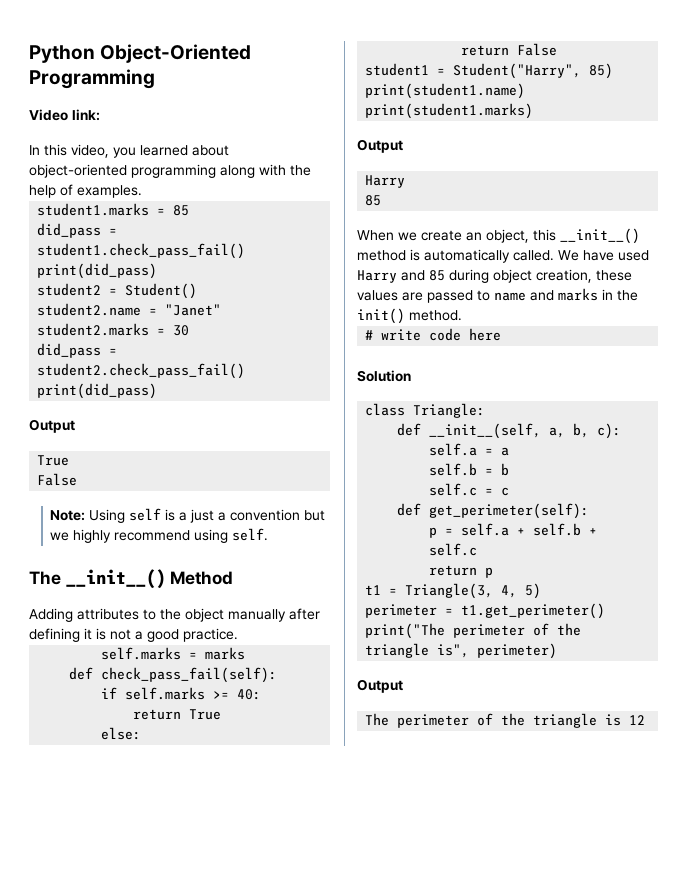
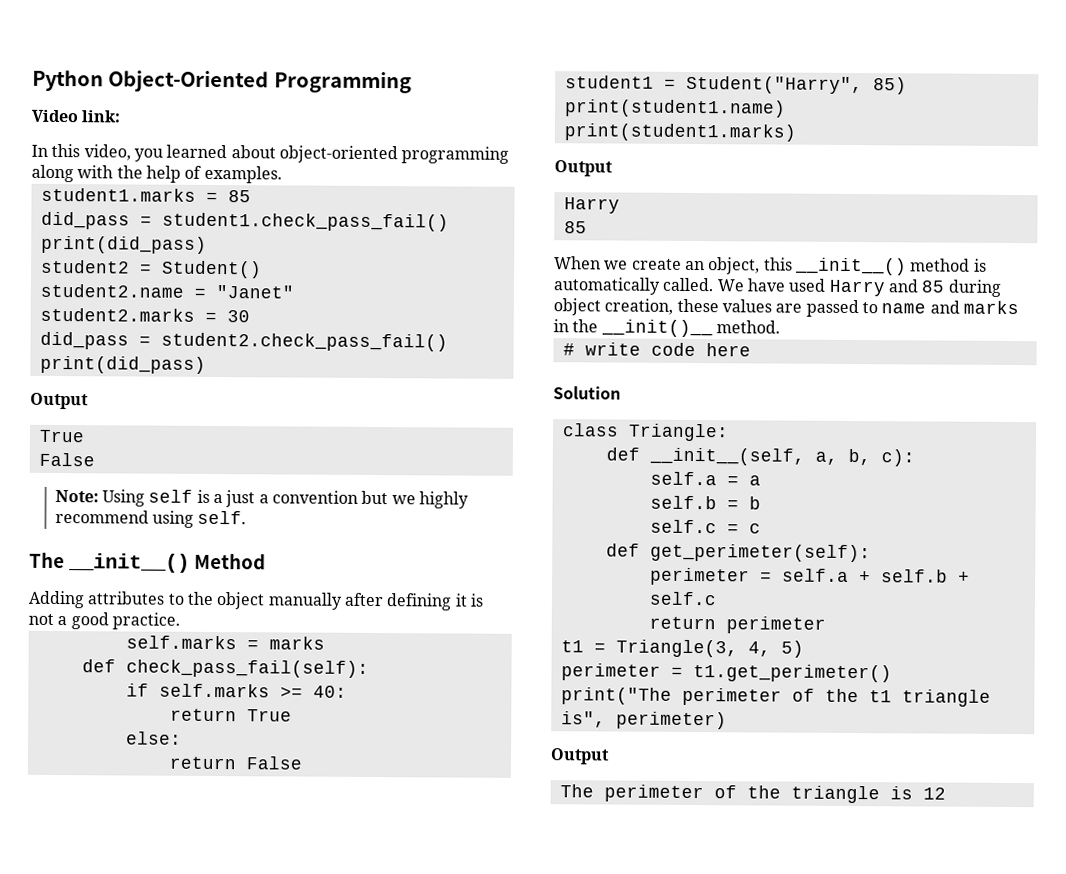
- We have used Harry and 85 during object creation, these values are passed to name and marks in the init() method.
+ We have used Harry and 85 during object creation, these values are passed to name and marks in the __init()__ method.
- p = self.a + self.b + self.c
+ perimeter = self.a + self.b + self.c
- return p
+ return perimeter
- print("The perimeter of the triangle is", perimeter)
+ print("The perimeter of the t1 triangle is", perimeter)

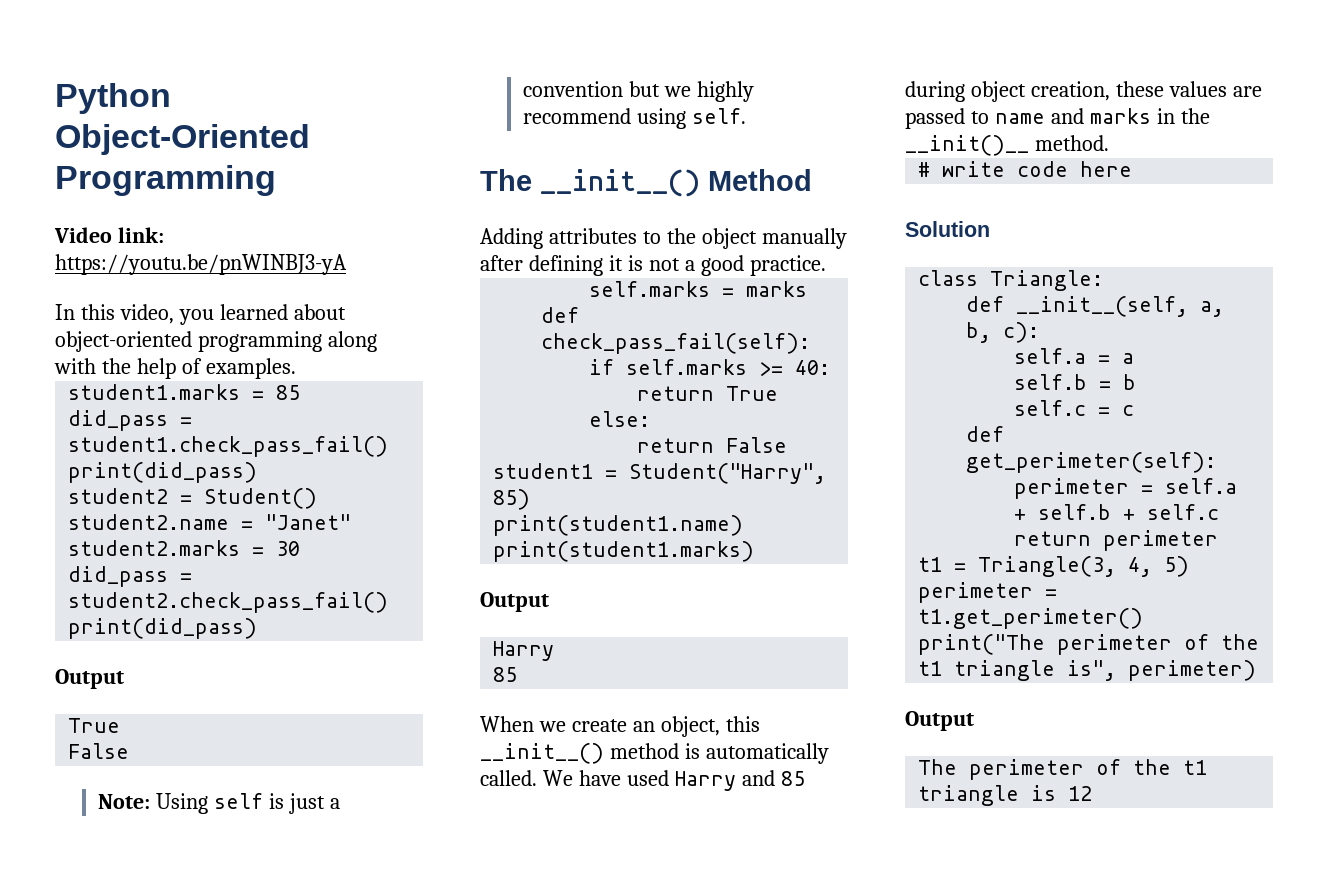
- Video link:
+ Video link: https://youtu.be/pnWINBJ3-yA
- Note: Using self is a just a convention but we highly recommend using self.
+ Note: Using self is just a convention but we highly recommend using self.
- The perimeter of the triangle is 12
+ The perimeter of the t1 triangle is 12

